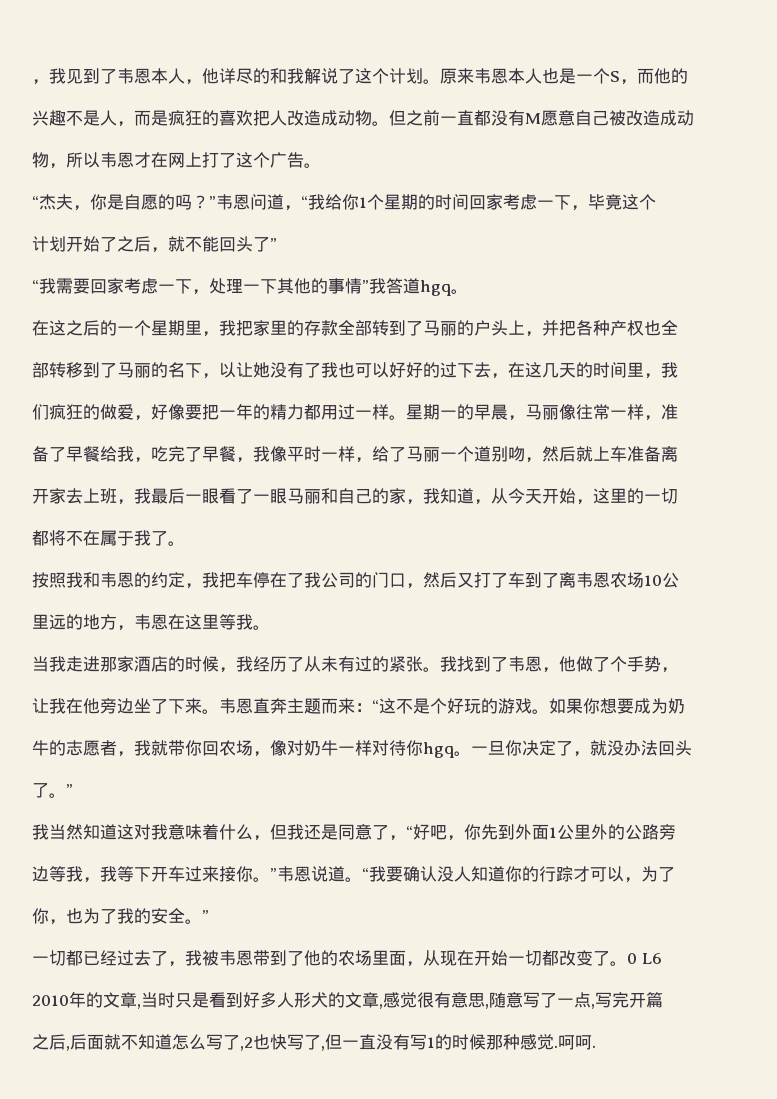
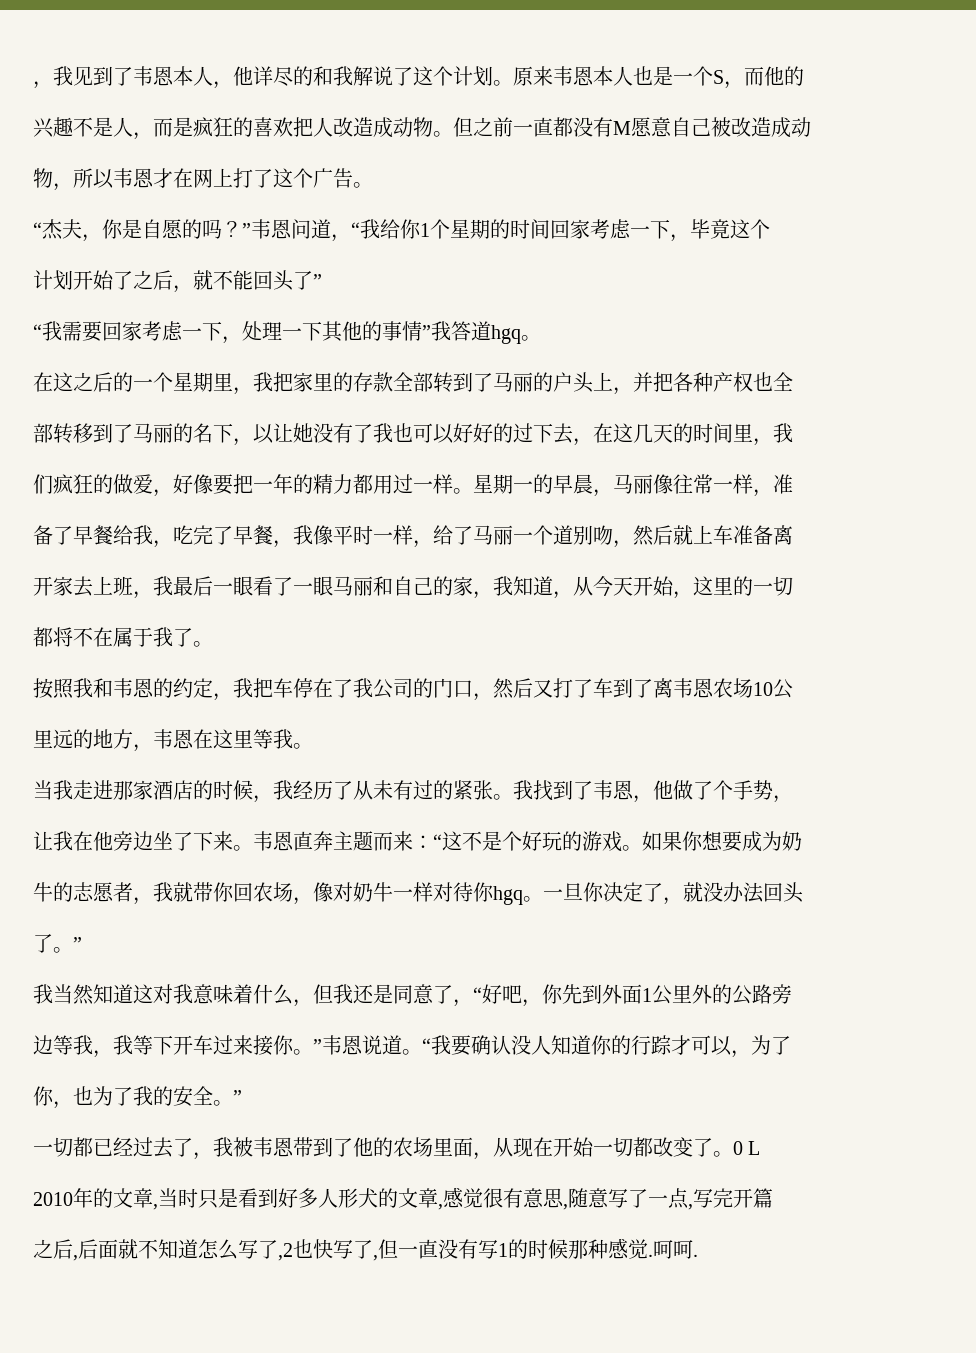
- 0 L6
+ 0 L

